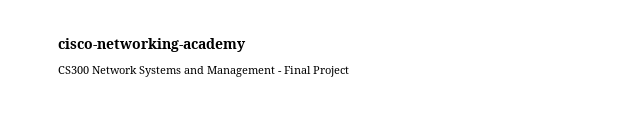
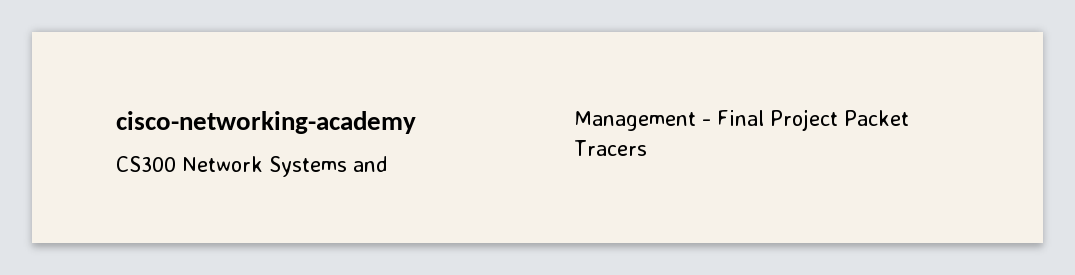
- CS300 Network Systems and Management - Final Project
+ CS300 Network Systems and Management - Final Project Packet Tracers

